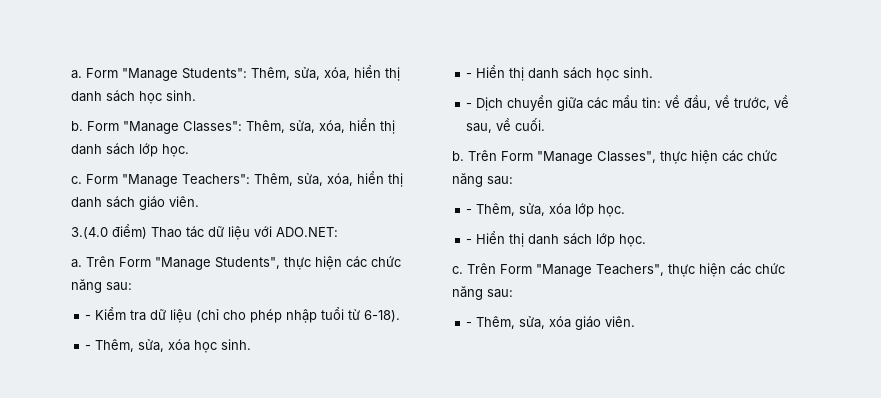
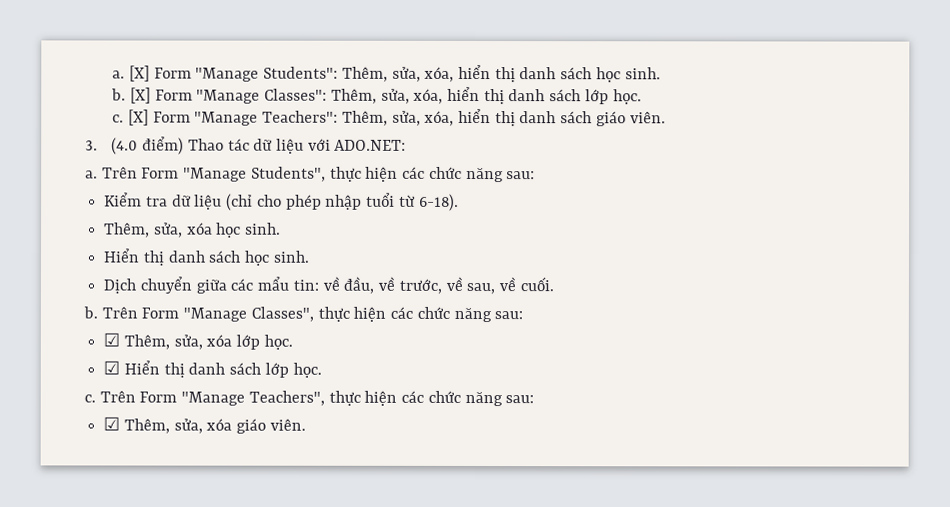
- a. Form "Manage Students": Thêm, sửa, xóa, hiển thị danh sách học sinh.
+ a. [X] Form "Manage Students": Thêm, sửa, xóa, hiển thị danh sách học sinh.
- Form "Manage Classes": Thêm, sửa, xóa, hiển thị danh sách lớp học.
+ [X] Form "Manage Classes": Thêm, sửa, xóa, hiển thị danh sách lớp học.
- Form "Manage Teachers": Thêm, sửa, xóa, hiển thị danh sách giáo viên.
+ [X] Form "Manage Teachers": Thêm, sửa, xóa, hiển thị danh sách giáo viên.
- 3.(4.0 điểm) Thao tác dữ liệu với ADO.NET:
+ 3. (4.0 điểm) Thao tác dữ liệu với ADO.NET:
- - Kiểm tra dữ liệu (chỉ cho phép nhập tuổi từ 6-18).
+ Kiểm tra dữ liệu (chỉ cho phép nhập tuổi từ 6-18).
- - Thêm, sửa, xóa học sinh.
+ Thêm, sửa, xóa học sinh.
- - Hiển thị danh sách học sinh.
+ Hiển thị danh sách học sinh.
- - Dịch chuyển giữa các mẩu tin: về đầu, về trước, về sau, về cuối.
+ Dịch chuyển giữa các mẩu tin: về đầu, về trước, về sau, về cuối.
- - Thêm, sửa, xóa lớp học.
+ ☑ Thêm, sửa, xóa lớp học.
- - Hiển thị danh sách lớp học.
+ ☑ Hiển thị danh sách lớp học.
- - Thêm, sửa, xóa giáo viên.
+ ☑ Thêm, sửa, xóa giáo viên.

